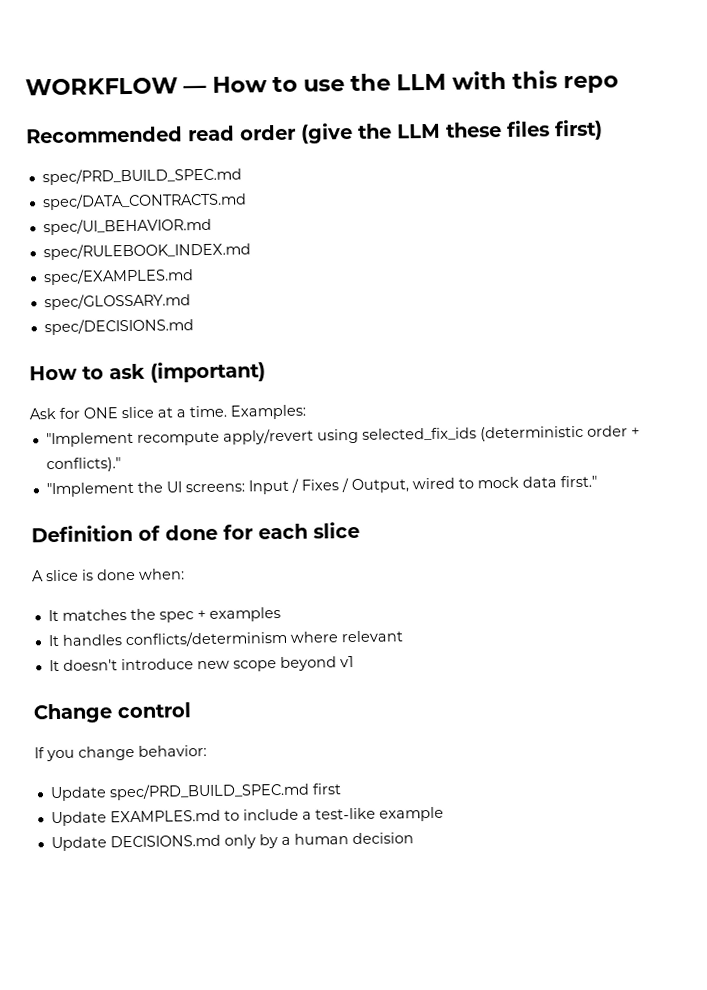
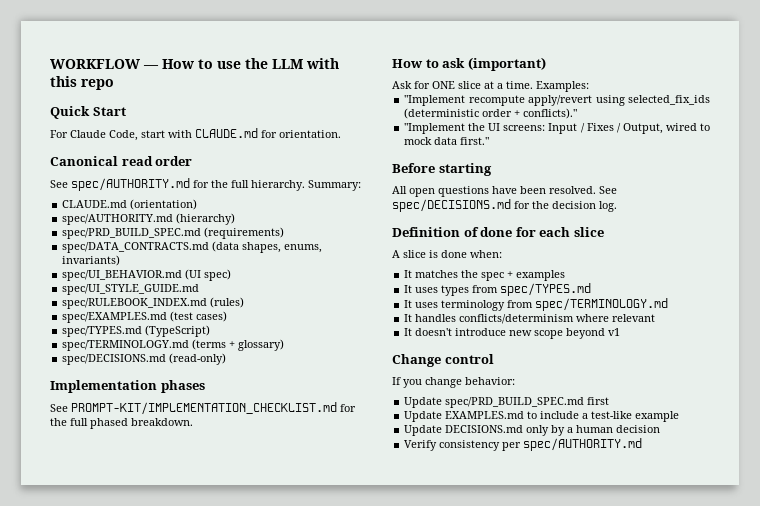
- Recommended read order (give the LLM these files first)
- spec/PRD_BUILD_SPEC.md
+ Quick Start
+ For Claude Code, start with CLAUDE.md for orientation.
+ Canonical read order
+ See spec/AUTHORITY.md for the full hierarchy. Summary:
+ CLAUDE.md (orientation)
+ spec/AUTHORITY.md (hierarchy)
+ spec/PRD_BUILD_SPEC.md (requirements)
- spec/DATA_CONTRACTS.md
- spec/UI_BEHAVIOR.md
+ spec/DATA_CONTRACTS.md (data shapes, enums, invariants)
+ spec/UI_BEHAVIOR.md (UI spec)
+ spec/UI_STYLE_GUIDE.md
- spec/RULEBOOK_INDEX.md
+ spec/RULEBOOK_INDEX.md (rules)
- spec/EXAMPLES.md
- spec/GLOSSARY.md
- spec/DECISIONS.md
+ spec/EXAMPLES.md (test cases)
+ spec/TYPES.md (TypeScript)
+ spec/TERMINOLOGY.md (terms + glossary)
+ spec/DECISIONS.md (read-only)
+ Implementation phases
+ See PROMPT-KIT/IMPLEMENTATION_CHECKLIST.md for the full phased breakdown.
+ Before starting
+ All open questions have been resolved. See spec/DECISIONS.md for the decision log.
+ It uses types from spec/TYPES.md
+ It uses terminology from spec/TERMINOLOGY.md
+ Verify consistency per spec/AUTHORITY.md

